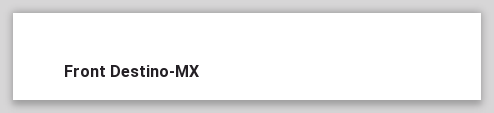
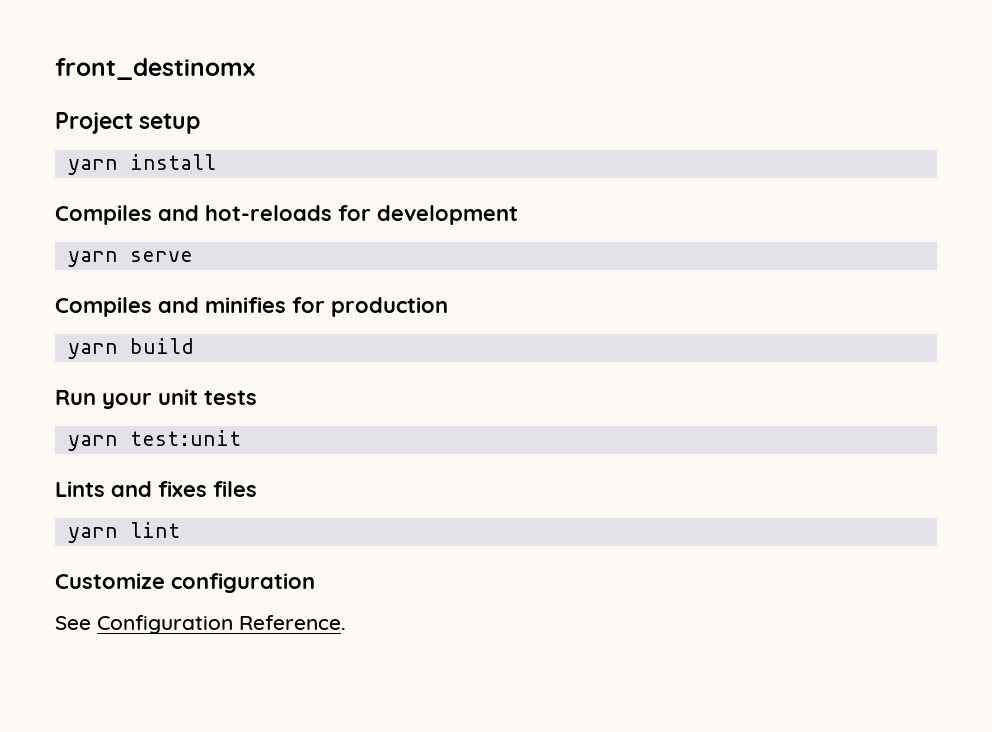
- Front Destino-MX
+ front_destinomx
+ Project setup
+ yarn install
+ Compiles and hot-reloads for development
+ yarn serve
+ Compiles and minifies for production
+ yarn build
+ Run your unit tests
+ yarn test:unit
+ Lints and fixes files
+ yarn lint
+ Customize configuration
+ See Configuration Reference.

